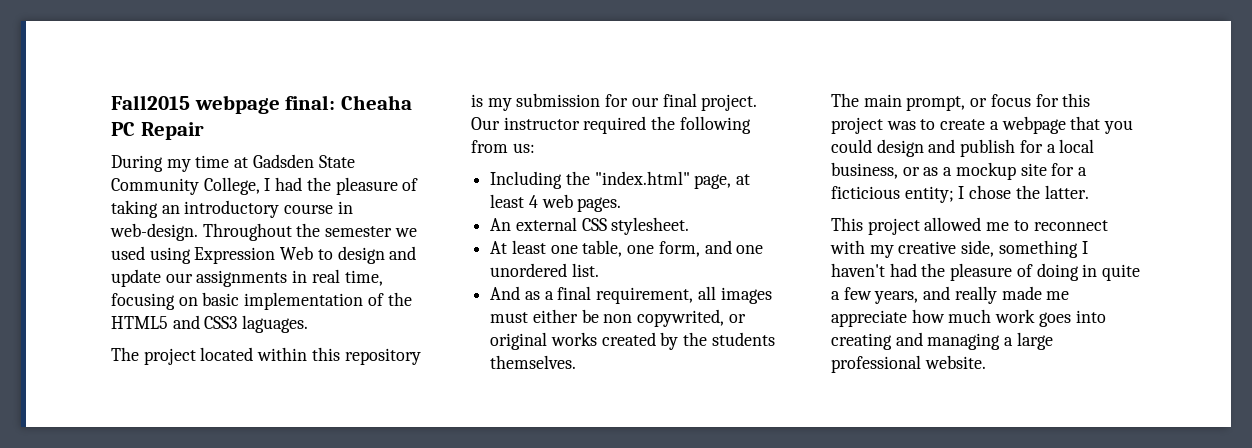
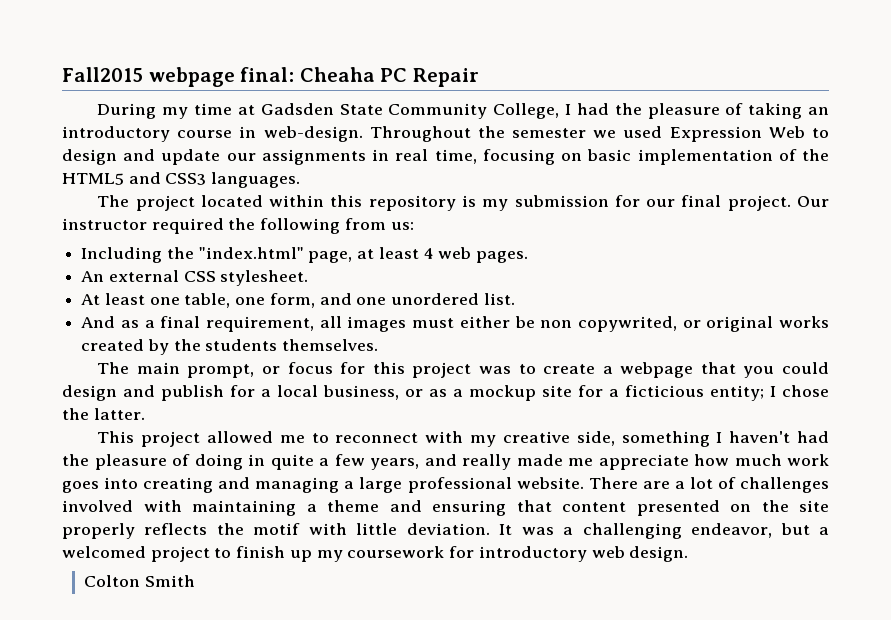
- Throughout the semester we used using Expression Web to design and update our assignments in real time, focusing on basic implementation of the HTML5 and CSS3 laguages.
+ Throughout the semester we used Expression Web to design and update our assignments in real time, focusing on basic implementation of the HTML5 and CSS3 languages.
+ There are a lot of challenges involved with maintaining a theme and ensuring that content presented on the site properly reflects the motif with little deviation. It was a challenging endeavor, but a welcomed project to finish up my coursework for introductory web design.
+ Colton Smith

